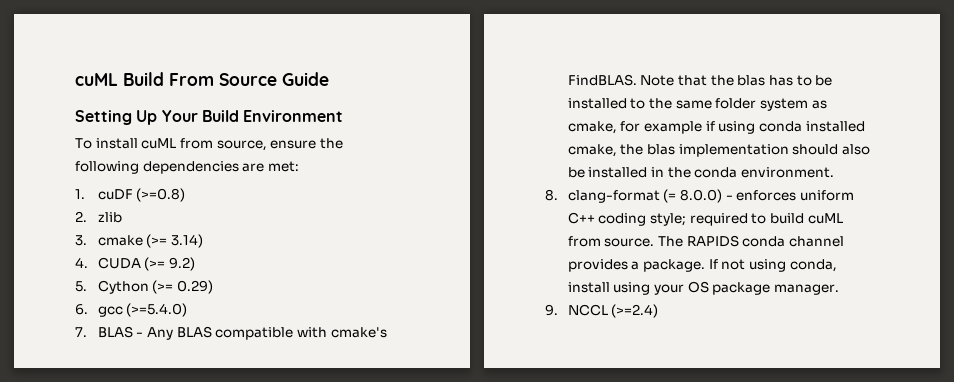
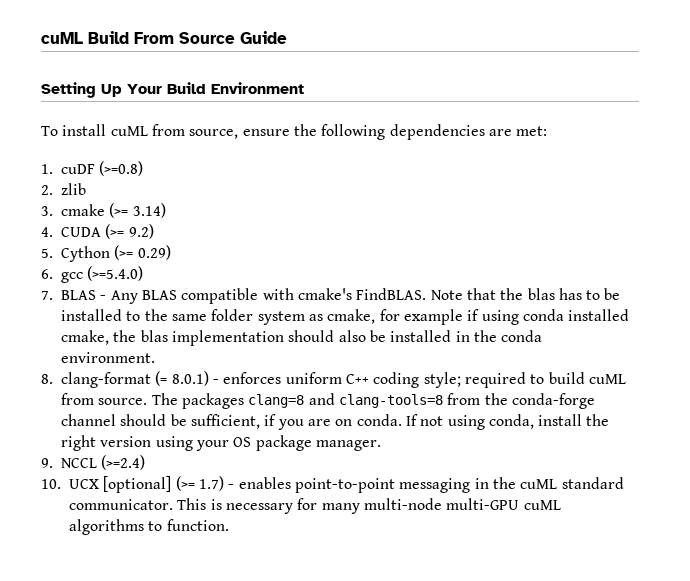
- 8. clang-format (= 8.0.0) - enforces uniform C++ coding style; required to build cuML from source.
+ 8. clang-format (= 8.0.1) - enforces uniform C++ coding style; required to build cuML from source.
- The RAPIDS conda channel provides a package.
+ The packages clang=8 and clang-tools=8 from the conda-forge channel should be sufficient, if you are on conda.
- If not using conda, install using your OS package manager.
+ If not using conda, install the right version using your OS package manager.
+ 10. UCX [optional] (>= 1.7) - enables point-to-point messaging in the cuML standard communicator. This is necessary for many multi-node multi-GPU cuML algorithms to function.

